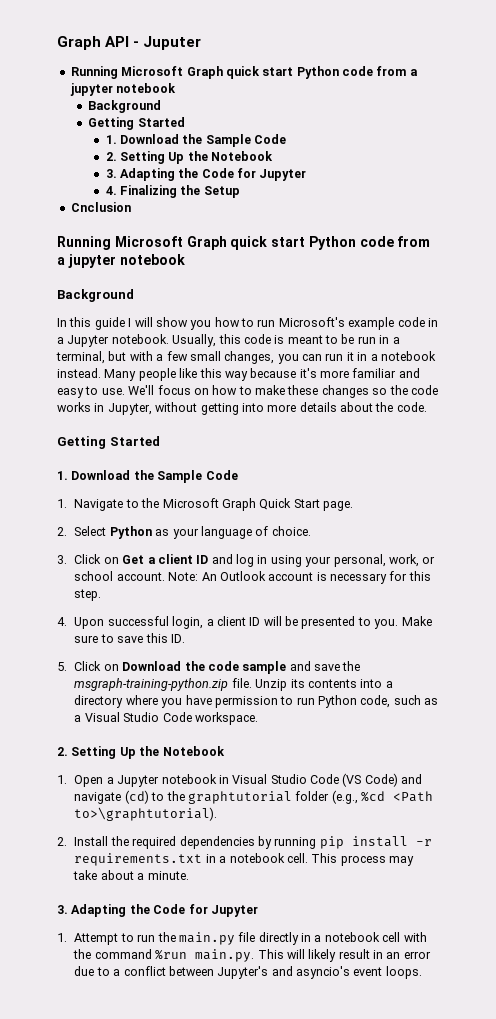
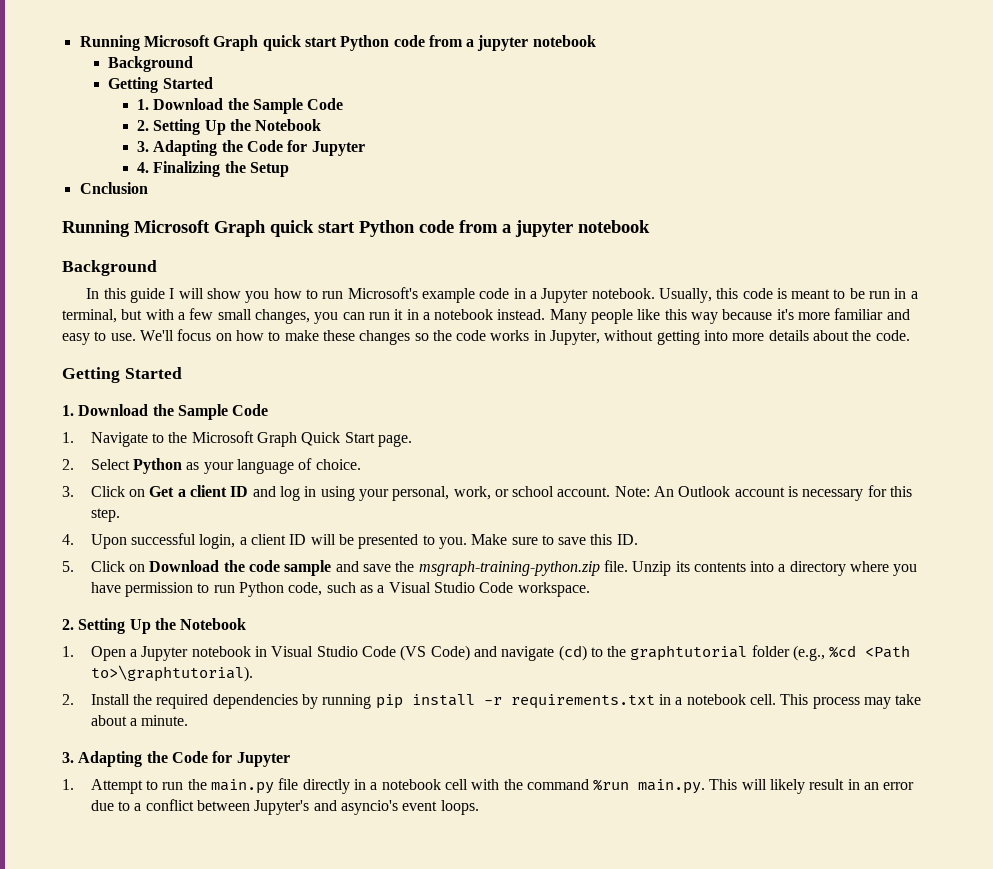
- Graph API - Juputer

